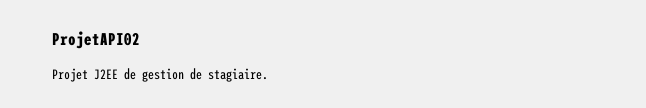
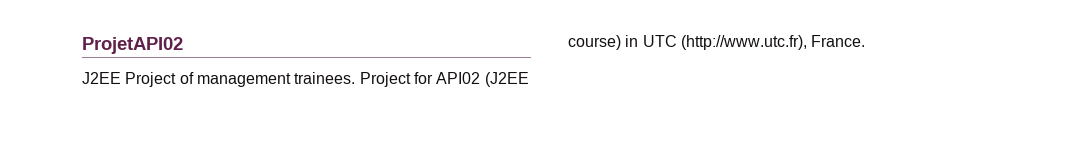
- Projet J2EE de gestion de stagiaire.
+ J2EE Project of management trainees. Project for API02 (J2EE course) in UTC (http://www.utc.fr), France.

